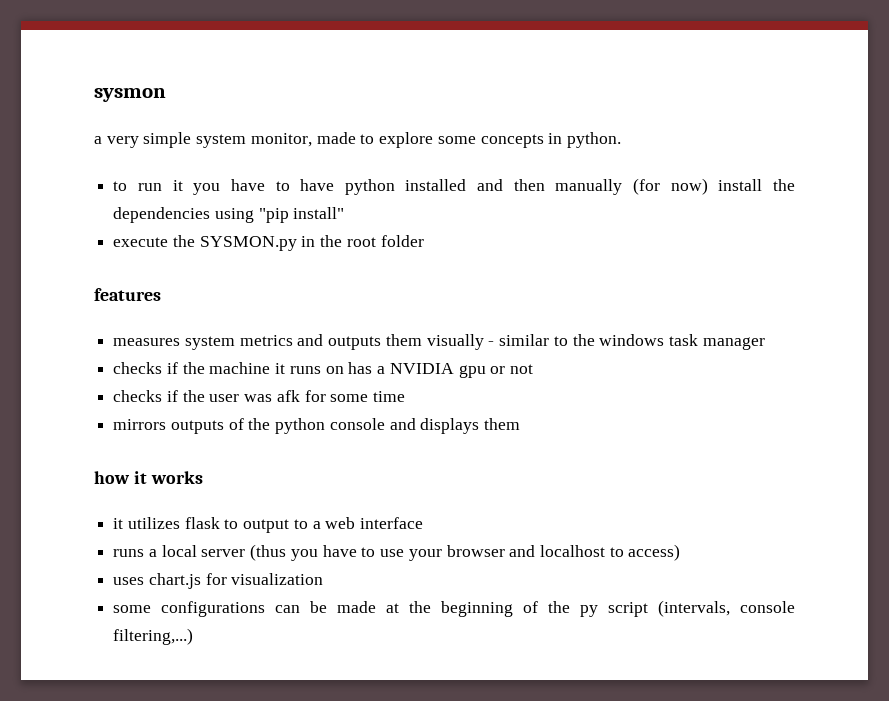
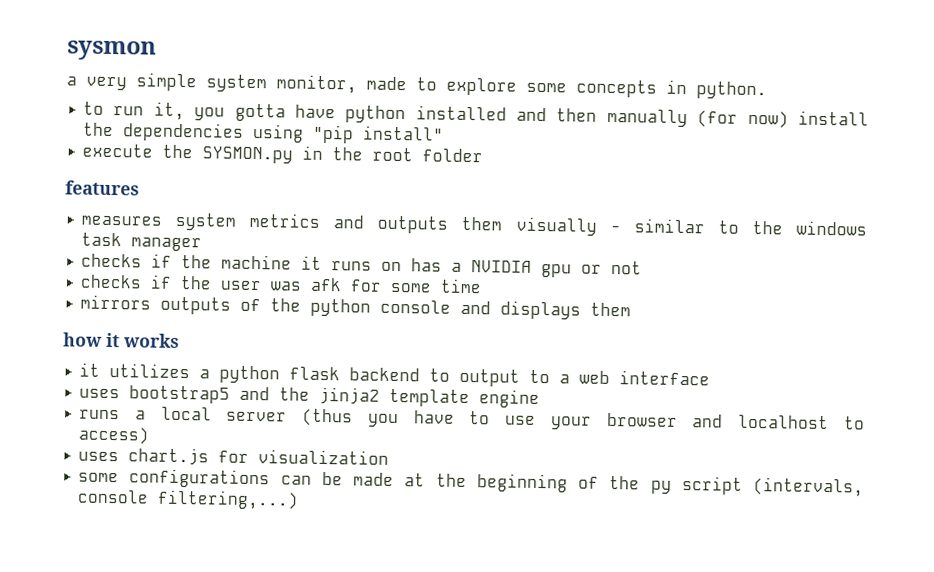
- to run it you have to have python installed and then manually (for now) install the dependencies using "pip install"
+ to run it, you gotta have python installed and then manually (for now) install the dependencies using "pip install"
- it utilizes flask to output to a web interface
+ it utilizes a python flask backend to output to a web interface
+ uses bootstrap5 and the jinja2 template engine

